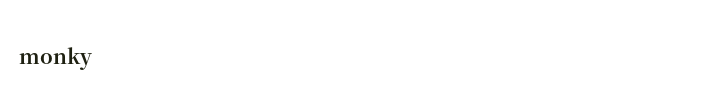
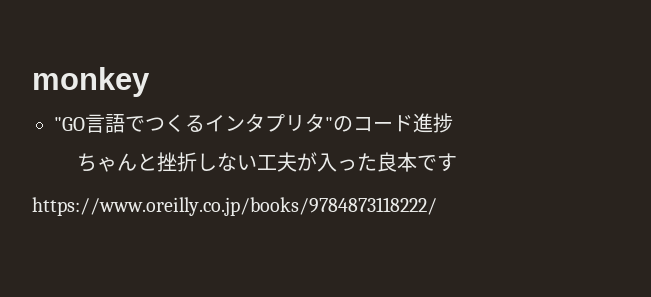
- monky
+ monkey
+ "GO言語でつくるインタプリタ"のコード進捗
+ ちゃんと挫折しない工夫が入った良本です
+ https://www.oreilly.co.jp/books/9784873118222/

